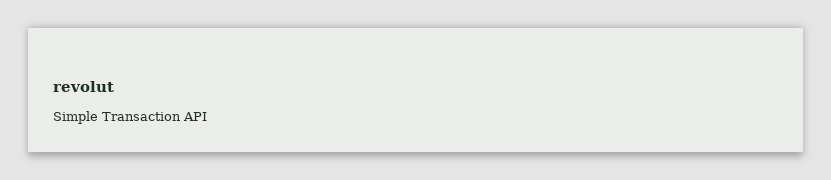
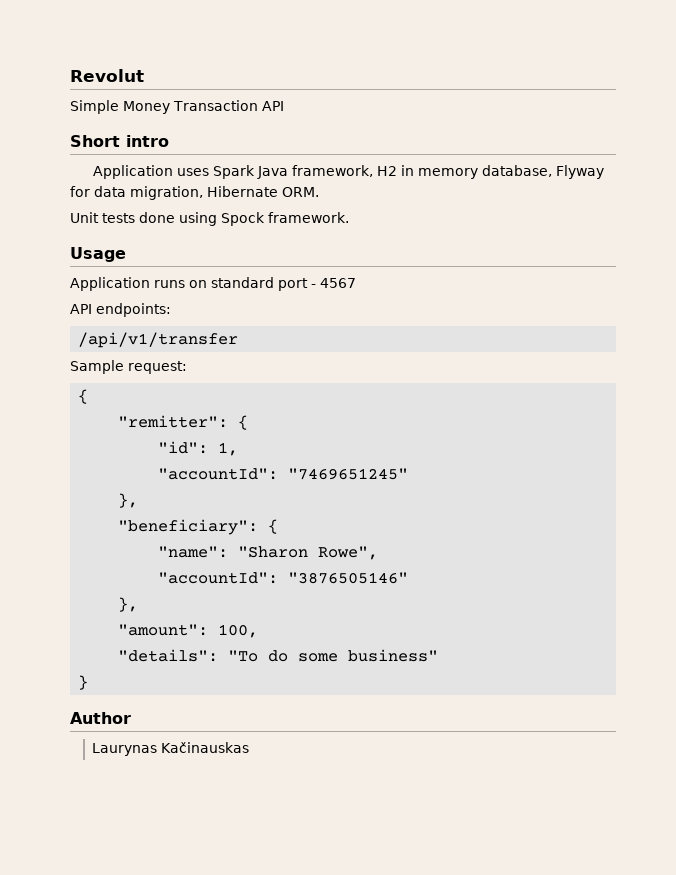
- revolut
+ Revolut
- Simple Transaction API
+ Simple Money Transaction API
+ Short intro
+ Application uses Spark Java framework, H2 in memory database, Flyway for data migration, Hibernate ORM.
+ Unit tests done using Spock framework.
+ Usage
+ Application runs on standard port - 4567
+ API endpoints:
+ /api/v1/transfer
+ Sample request:
+ {
+ "remitter": {
+ "id": 1,
+ "accountId": "7469651245"
+ },
+ "beneficiary": {
+ "name": "Sharon Rowe",
+ "accountId": "3876505146"
+ },
+ "amount": 100,
+ "details": "To do some business"
+ }
+ Author
+ Laurynas Kačinauskas

